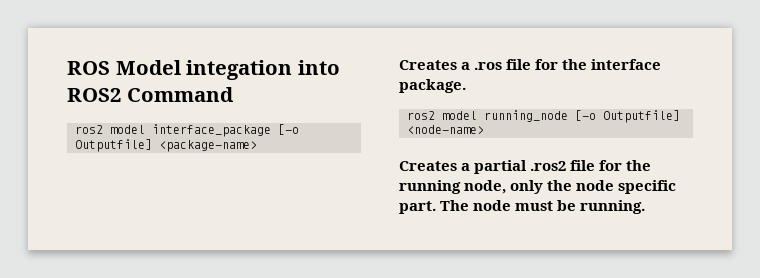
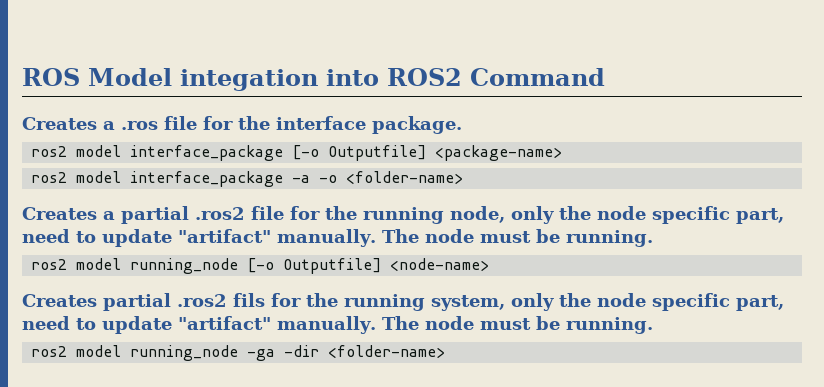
- ros2 model interface_package [-o Outputfile] <package-name>
- ros2 model running_node [-o Outputfile] <node-name>
+ ros2 model interface_package [-o Outputfile] <package-name>
+ ros2 model interface_package -a -o <folder-name>
- Creates a partial .ros2 file for the running node, only the node specific part. The node must be running.
+ Creates a partial .ros2 file for the running node, only the node specific part, need to update "artifact" manually. The node must be running.
+ ros2 model running_node [-o Outputfile] <node-name>
+ Creates partial .ros2 fils for the running system, only the node specific part, need to update "artifact" manually. The node must be running.
+ ros2 model running_node -ga -dir <folder-name>

